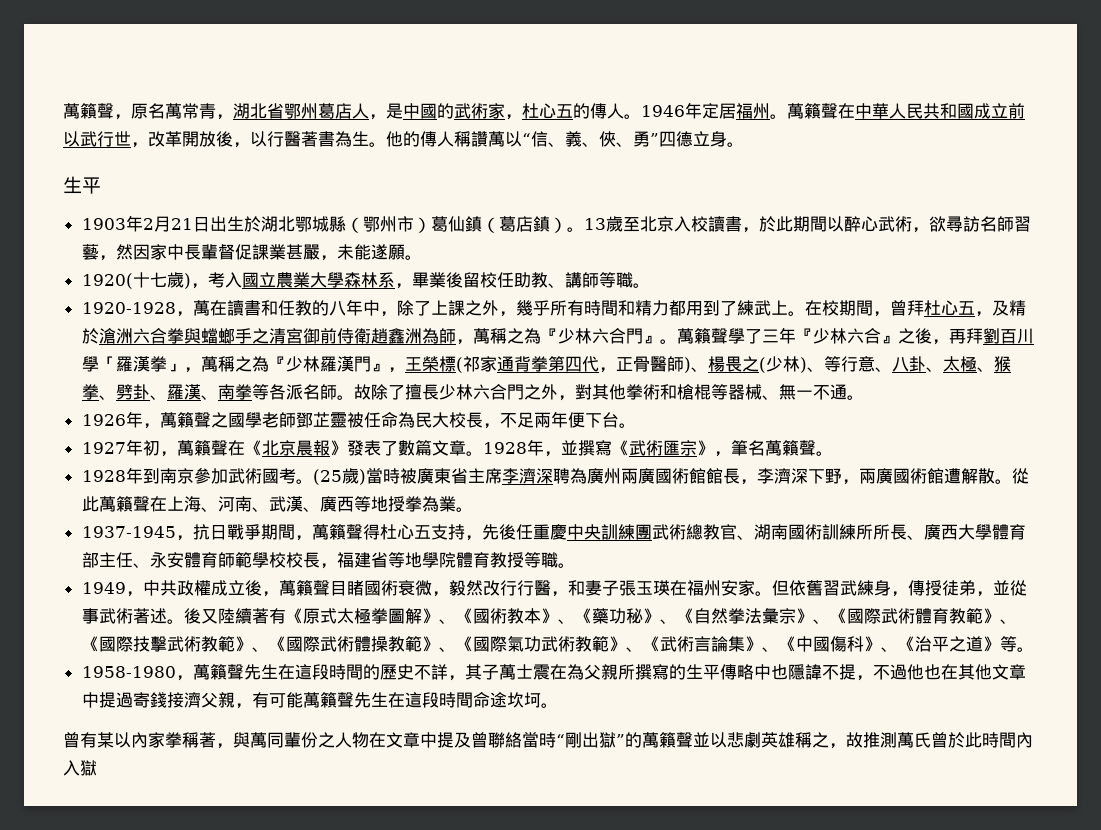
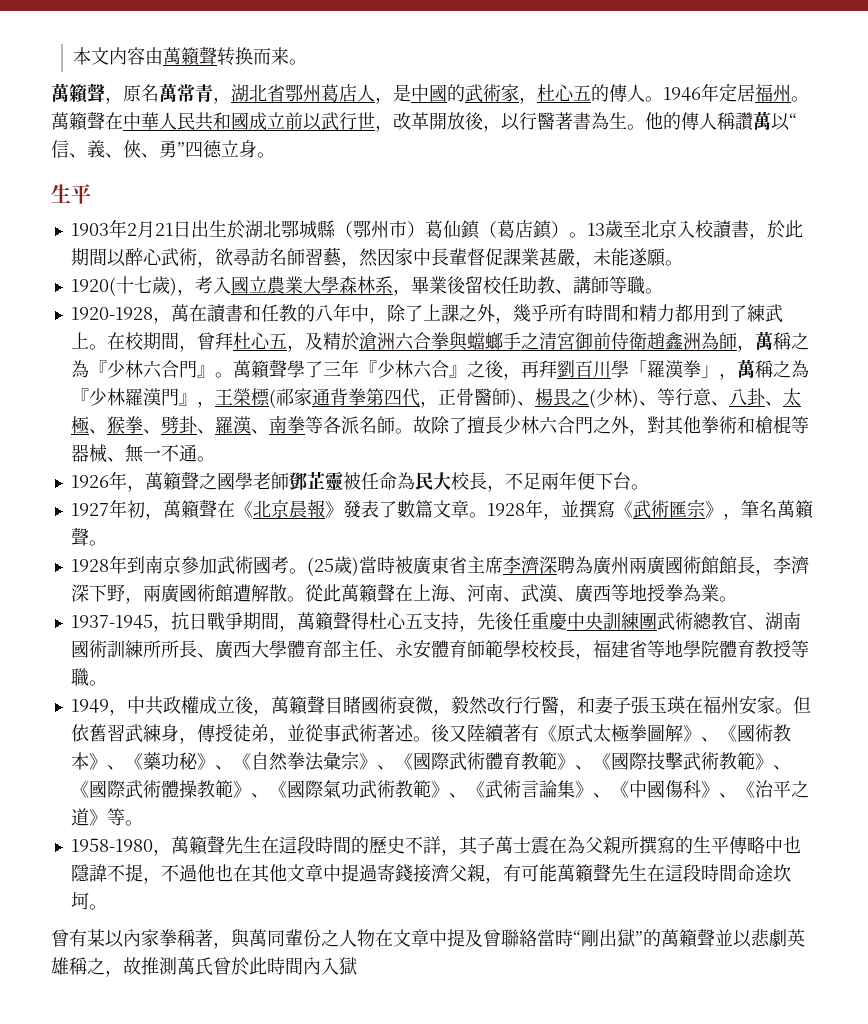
+ 本文内容由萬籟聲转换而来。

